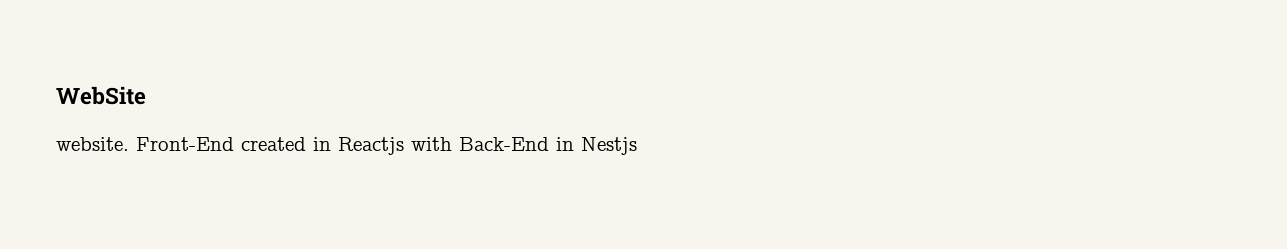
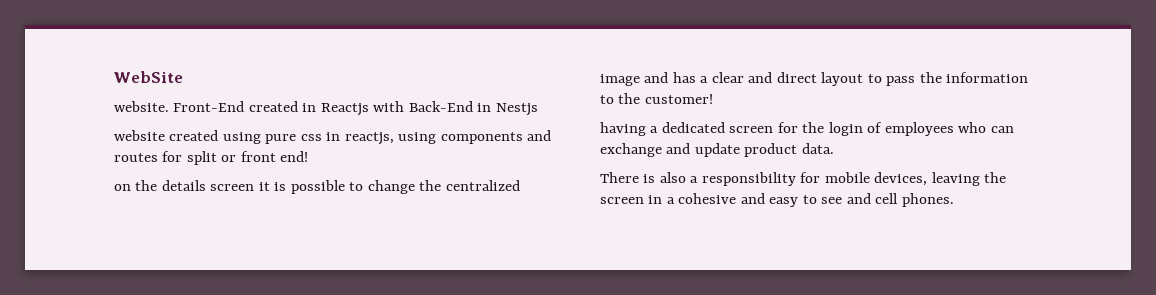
+ website created using pure css in reactjs, using components and routes for split or front end!
+ on the details screen it is possible to change the centralized image and has a clear and direct layout to pass the information to the customer!
+ having a dedicated screen for the login of employees who can exchange and update product data.
+ There is also a responsibility for mobile devices, leaving the screen in a cohesive and easy to see and cell phones.

